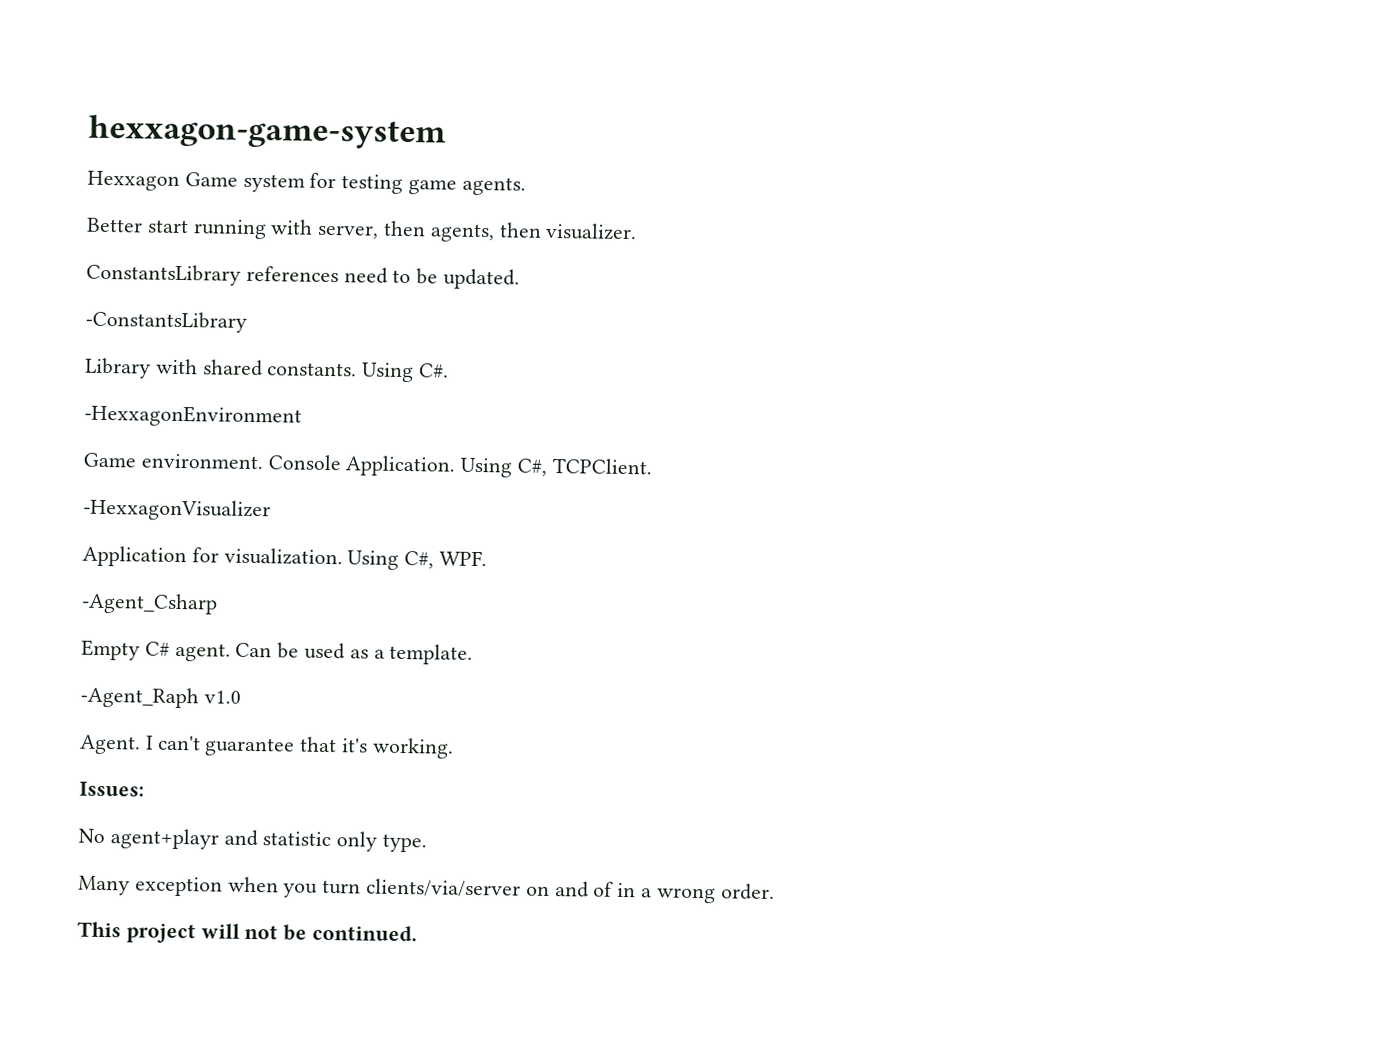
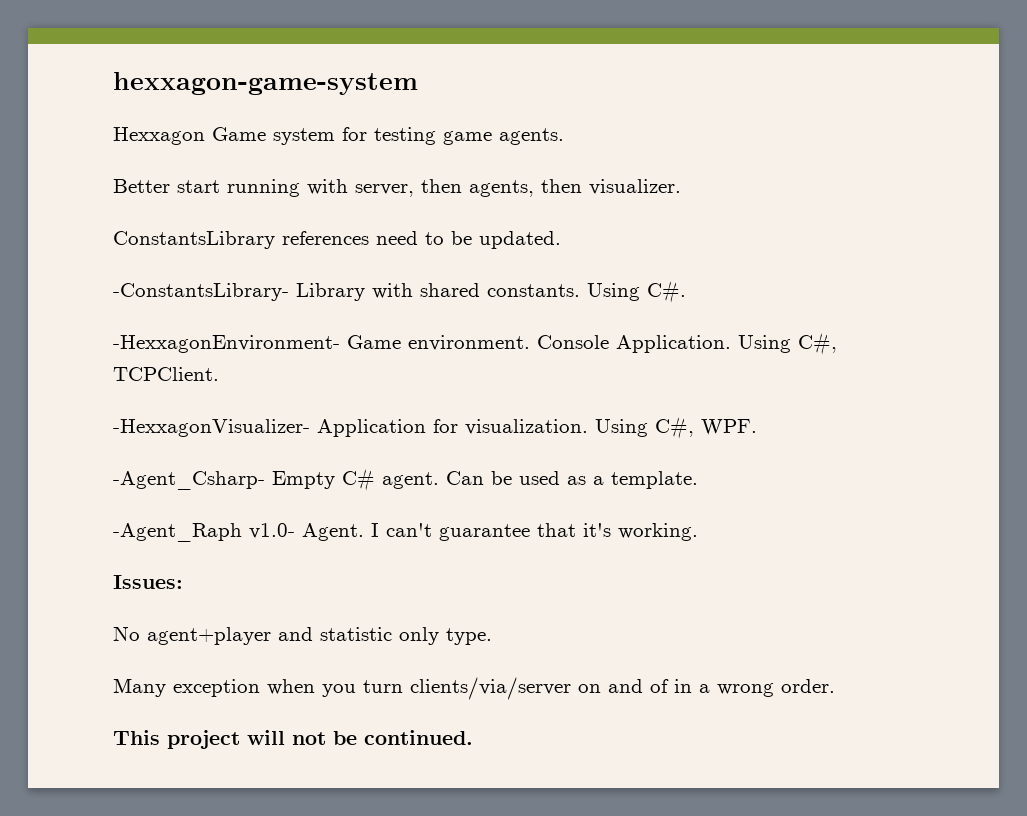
- -ConstantsLibrary
- Library with shared constants.
+ -ConstantsLibrary- Library with shared constants.
- -HexxagonEnvironment
- Game environment.
+ -HexxagonEnvironment- Game environment.
- -HexxagonVisualizer
- Application for visualization.
+ -HexxagonVisualizer- Application for visualization.
- -Agent_Csharp
- Empty C# agent.
+ -Agent_Csharp- Empty C# agent.
- -Agent_Raph v1.0
- Agent.
+ -Agent_Raph v1.0- Agent.
- No agent+playr and statistic only type.
+ No agent+player and statistic only type.

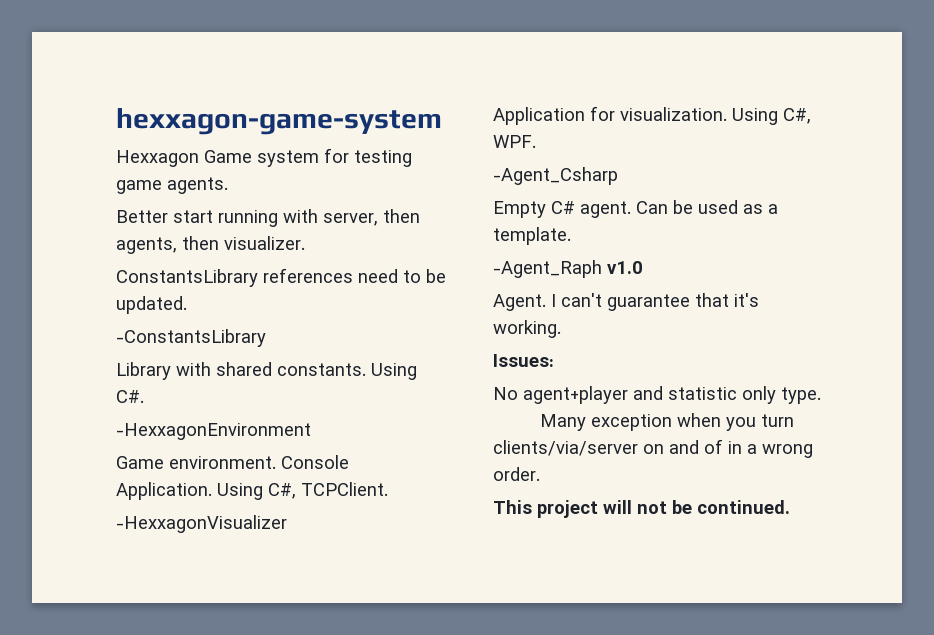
- -ConstantsLibrary- Library with shared constants.
+ -ConstantsLibrary
+ Library with shared constants.
- -HexxagonEnvironment- Game environment.
+ -HexxagonEnvironment
+ Game environment.
- -HexxagonVisualizer- Application for visualization.
+ -HexxagonVisualizer
+ Application for visualization.
- -Agent_Csharp- Empty C# agent.
+ -Agent_Csharp
+ Empty C# agent.
- -Agent_Raph v1.0- Agent.
+ -Agent_Raph v1.0
+ Agent.

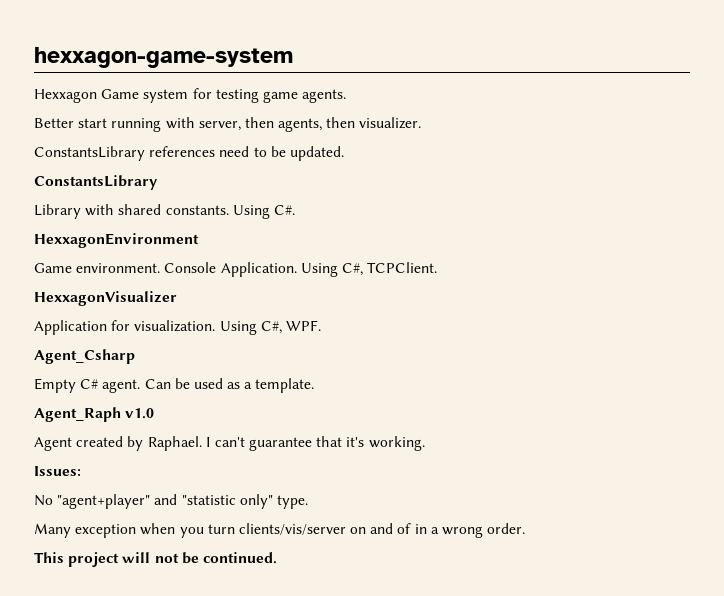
  ConstantsLibrary references need to be updated.
- -ConstantsLibrary
+ ConstantsLibrary
- -HexxagonEnvironment
+ HexxagonEnvironment
- -HexxagonVisualizer
+ HexxagonVisualizer
- -Agent_Csharp
+ Agent_Csharp
- -Agent_Raph v1.0
+ Agent_Raph v1.0
- Agent.
+ Agent created by Raphael.
- No agent+player and statistic only type.
+ No "agent+player" and "statistic only" type.
- Many exception when you turn clients/via/server on and of in a wrong order.
+ Many exception when you turn clients/vis/server on and of in a wrong order.

